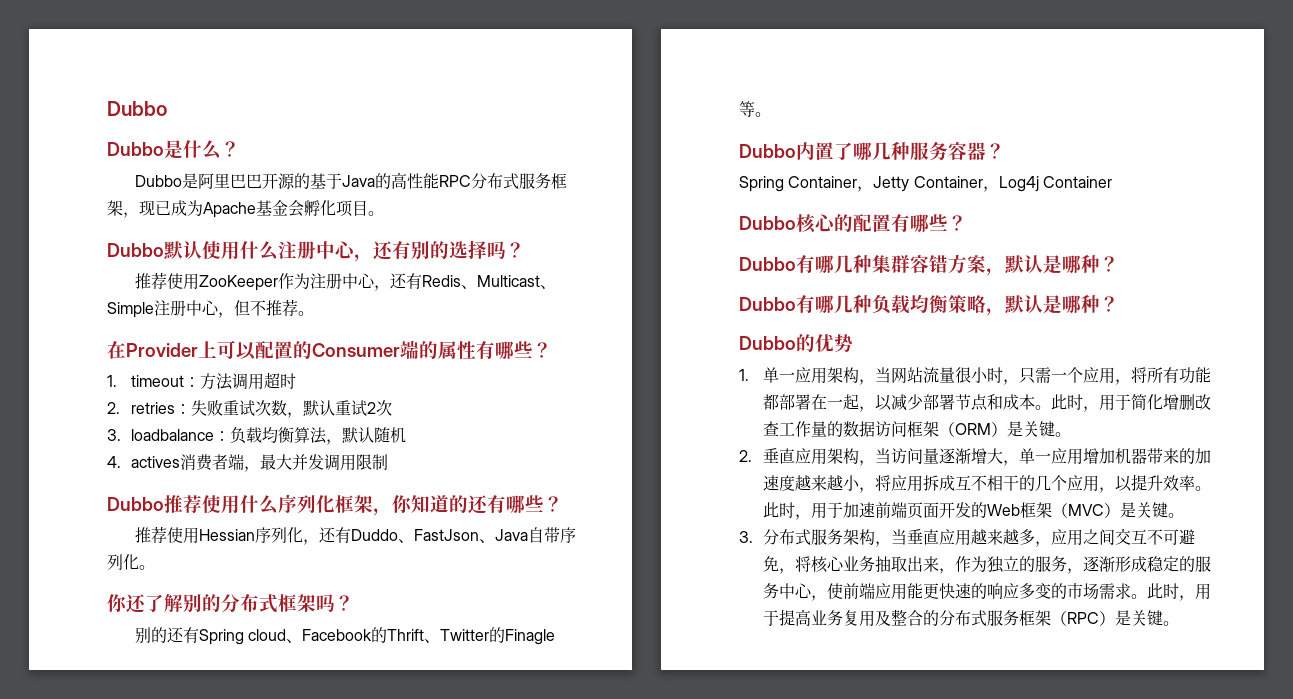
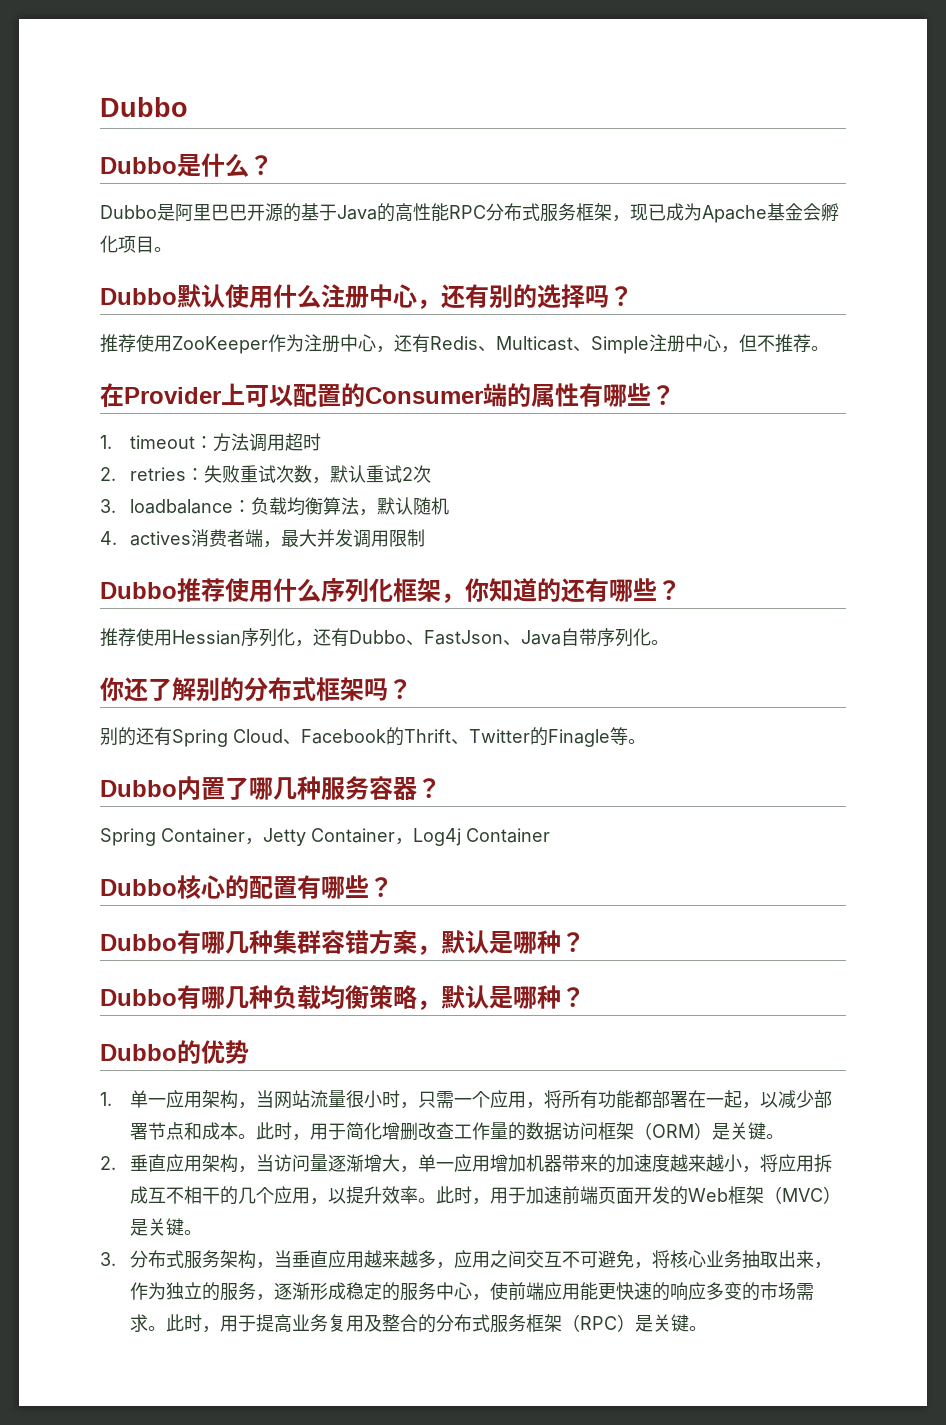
- 推荐使用Hessian序列化，还有Duddo、FastJson、Java自带序列化。
+ 推荐使用Hessian序列化，还有Dubbo、FastJson、Java自带序列化。
- 别的还有Spring cloud、Facebook的Thrift、Twitter的Finagle等。
+ 别的还有Spring Cloud、Facebook的Thrift、Twitter的Finagle等。

